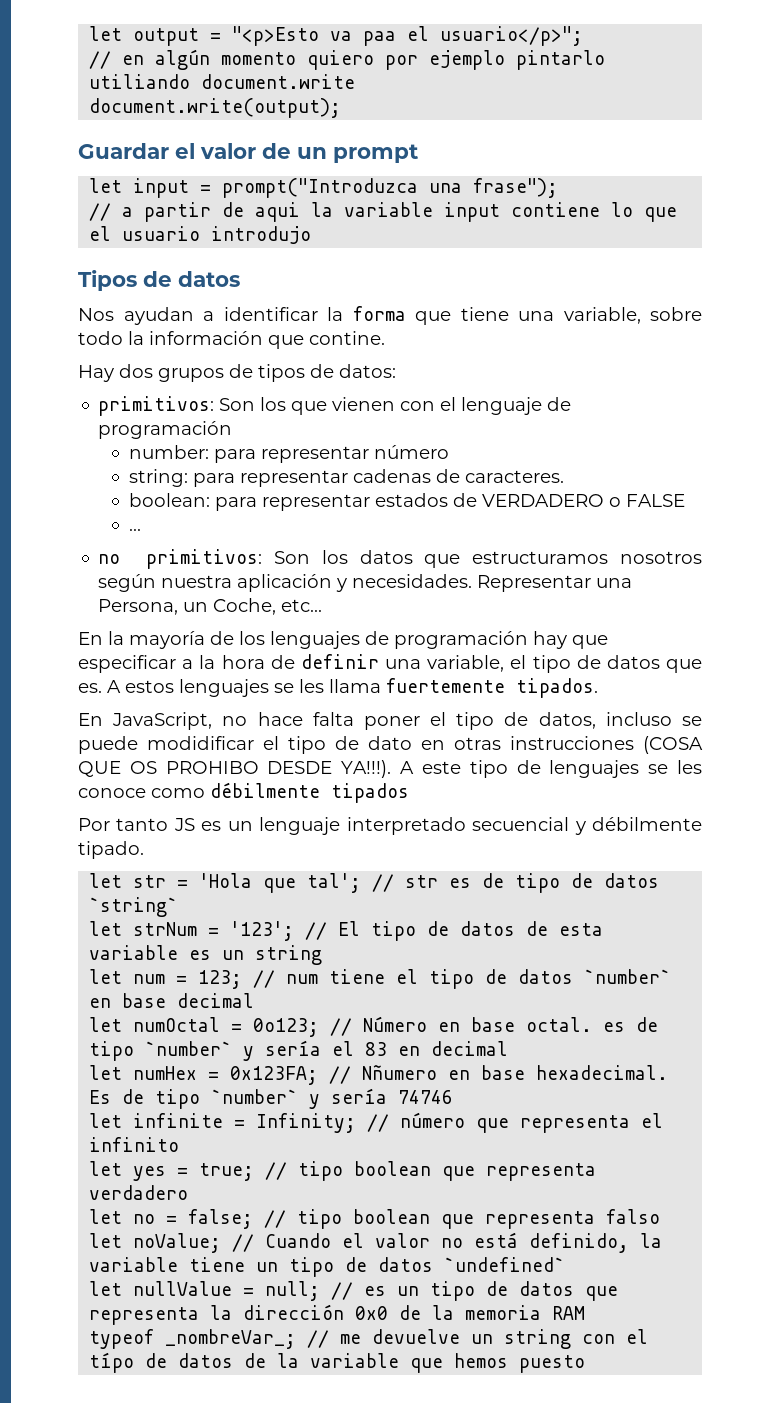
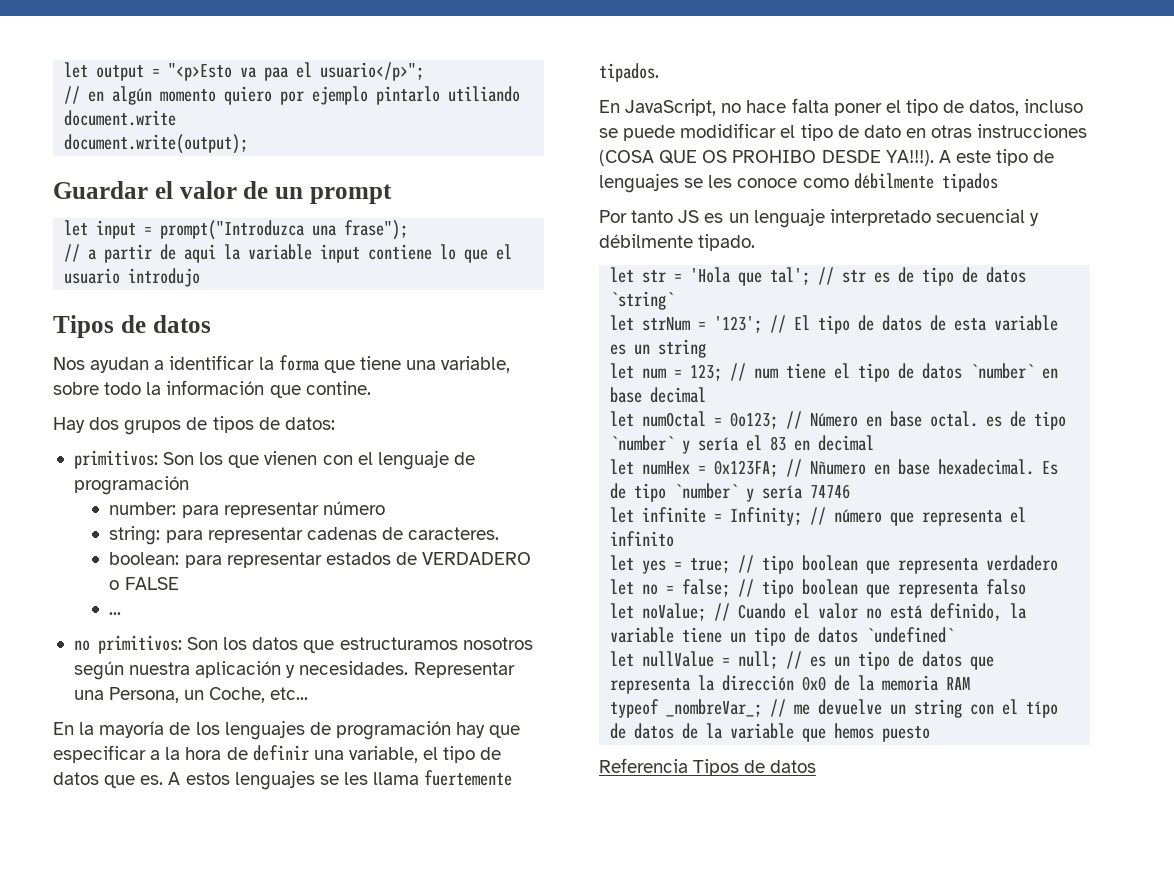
+ Referencia Tipos de datos

